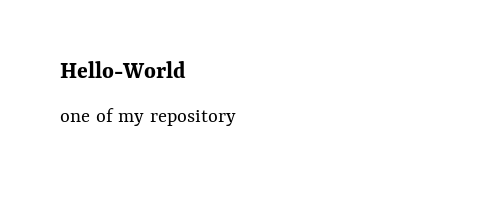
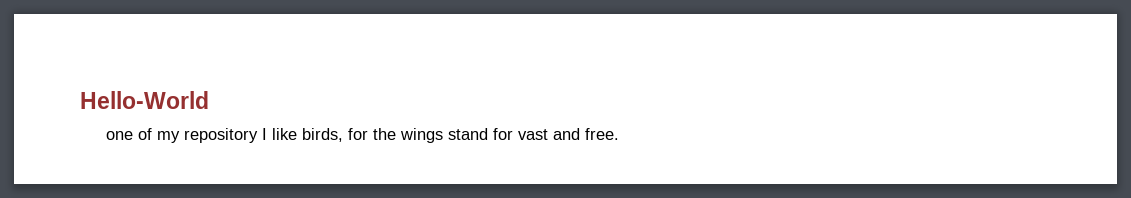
- one of my repository
+ one of my repository I like birds, for the wings stand for vast and free.

